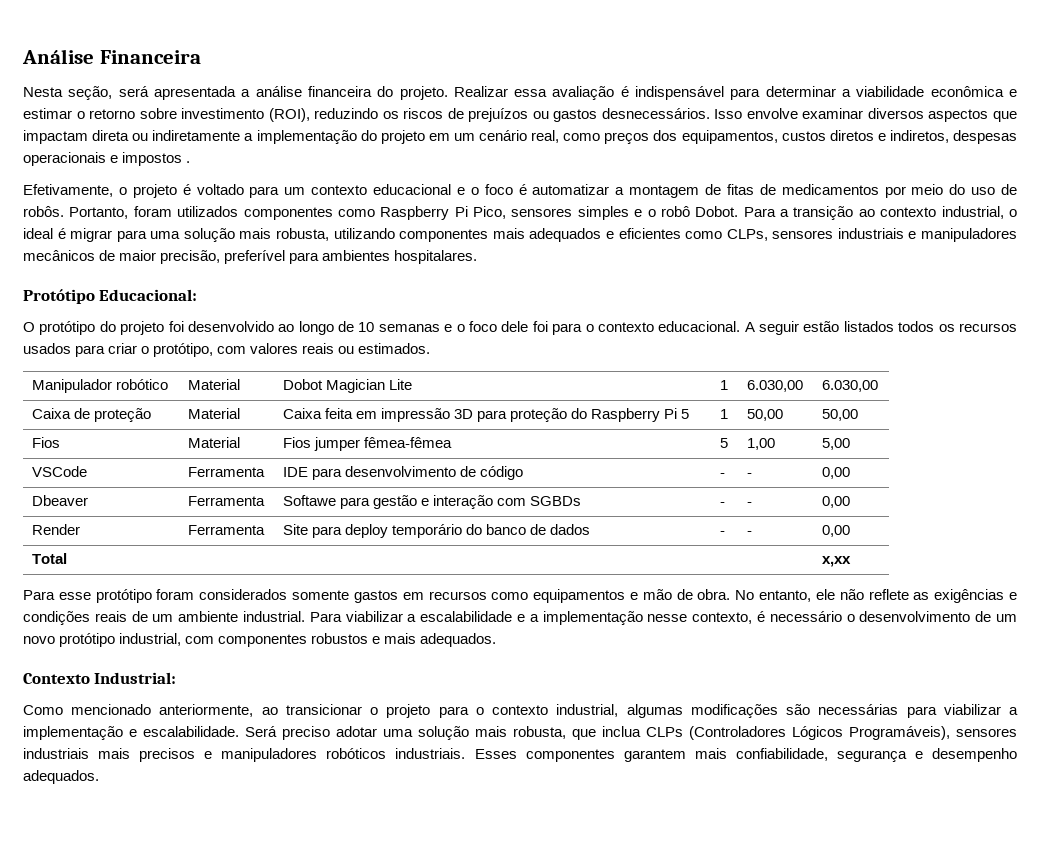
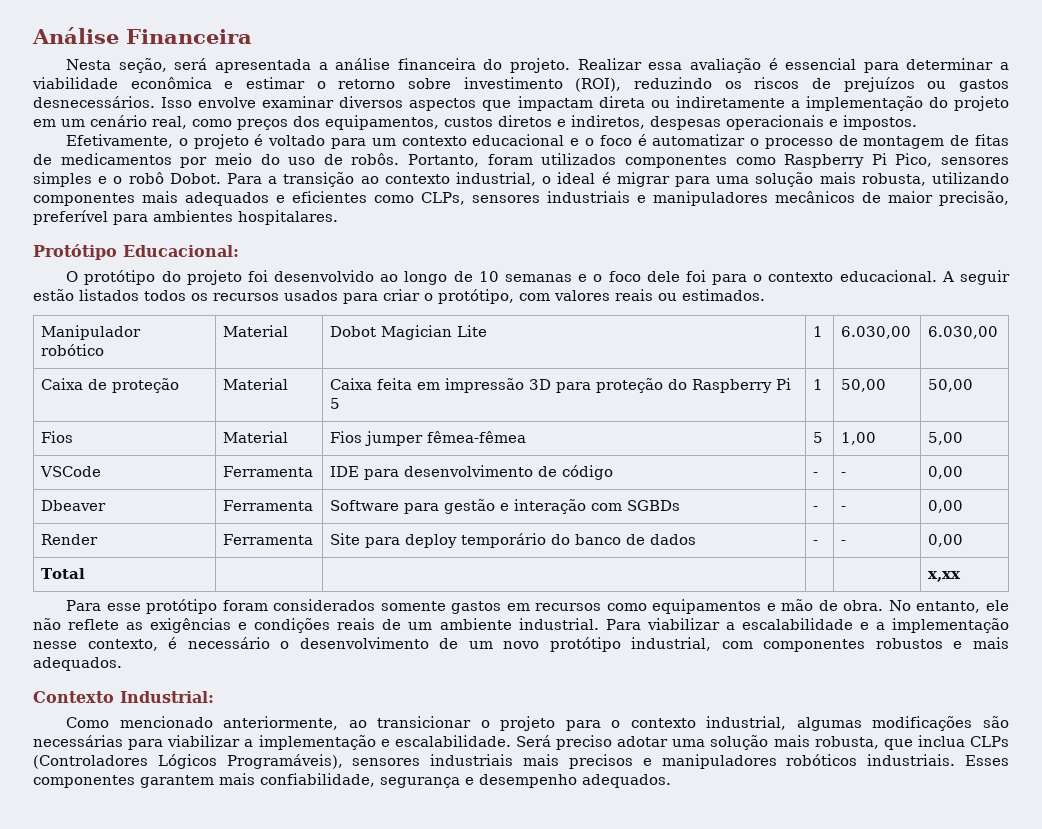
- Realizar essa avaliação é indispensável para determinar a viabilidade econômica e estimar o retorno sobre investimento (ROI), reduzindo os riscos de prejuízos ou gastos desnecessários.
+ Realizar essa avaliação é essencial para determinar a viabilidade econômica e estimar o retorno sobre investimento (ROI), reduzindo os riscos de prejuízos ou gastos desnecessários.
- Isso envolve examinar diversos aspectos que impactam direta ou indiretamente a implementação do projeto em um cenário real, como preços dos equipamentos, custos diretos e indiretos, despesas operacionais e impostos .
+ Isso envolve examinar diversos aspectos que impactam direta ou indiretamente a implementação do projeto em um cenário real, como preços dos equipamentos, custos diretos e indiretos, despesas operacionais e impostos.
- Efetivamente, o projeto é voltado para um contexto educacional e o foco é automatizar a montagem de fitas de medicamentos por meio do uso de robôs.
+ Efetivamente, o projeto é voltado para um contexto educacional e o foco é automatizar o processo de montagem de fitas de medicamentos por meio do uso de robôs.
- Dbeaver | Ferramenta | Softawe para gestão e interação com SGBDs | - | - | 0,00
+ Dbeaver | Ferramenta | Software para gestão e interação com SGBDs | - | - | 0,00

